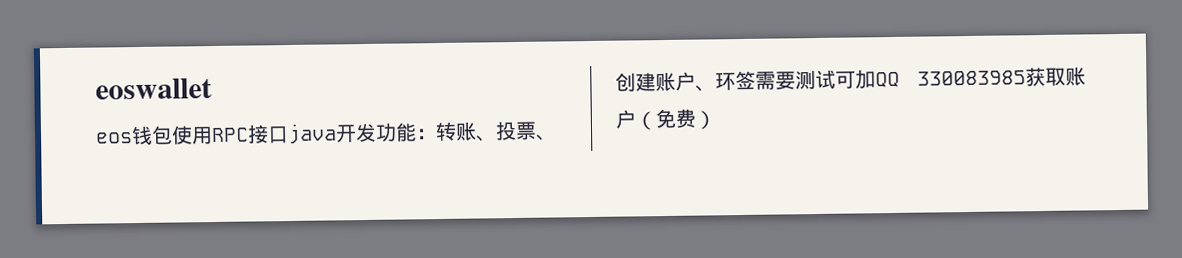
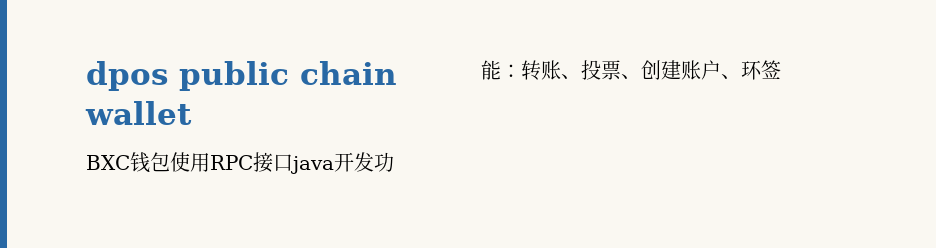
- eoswallet
- eos钱包使用RPC接口java开发功能：转账、投票、创建账户、环签需要测试可加QQ 330083985获取账户（免费）
+ dpos public chain wallet
+ BXC钱包使用RPC接口java开发功能：转账、投票、创建账户、环签

